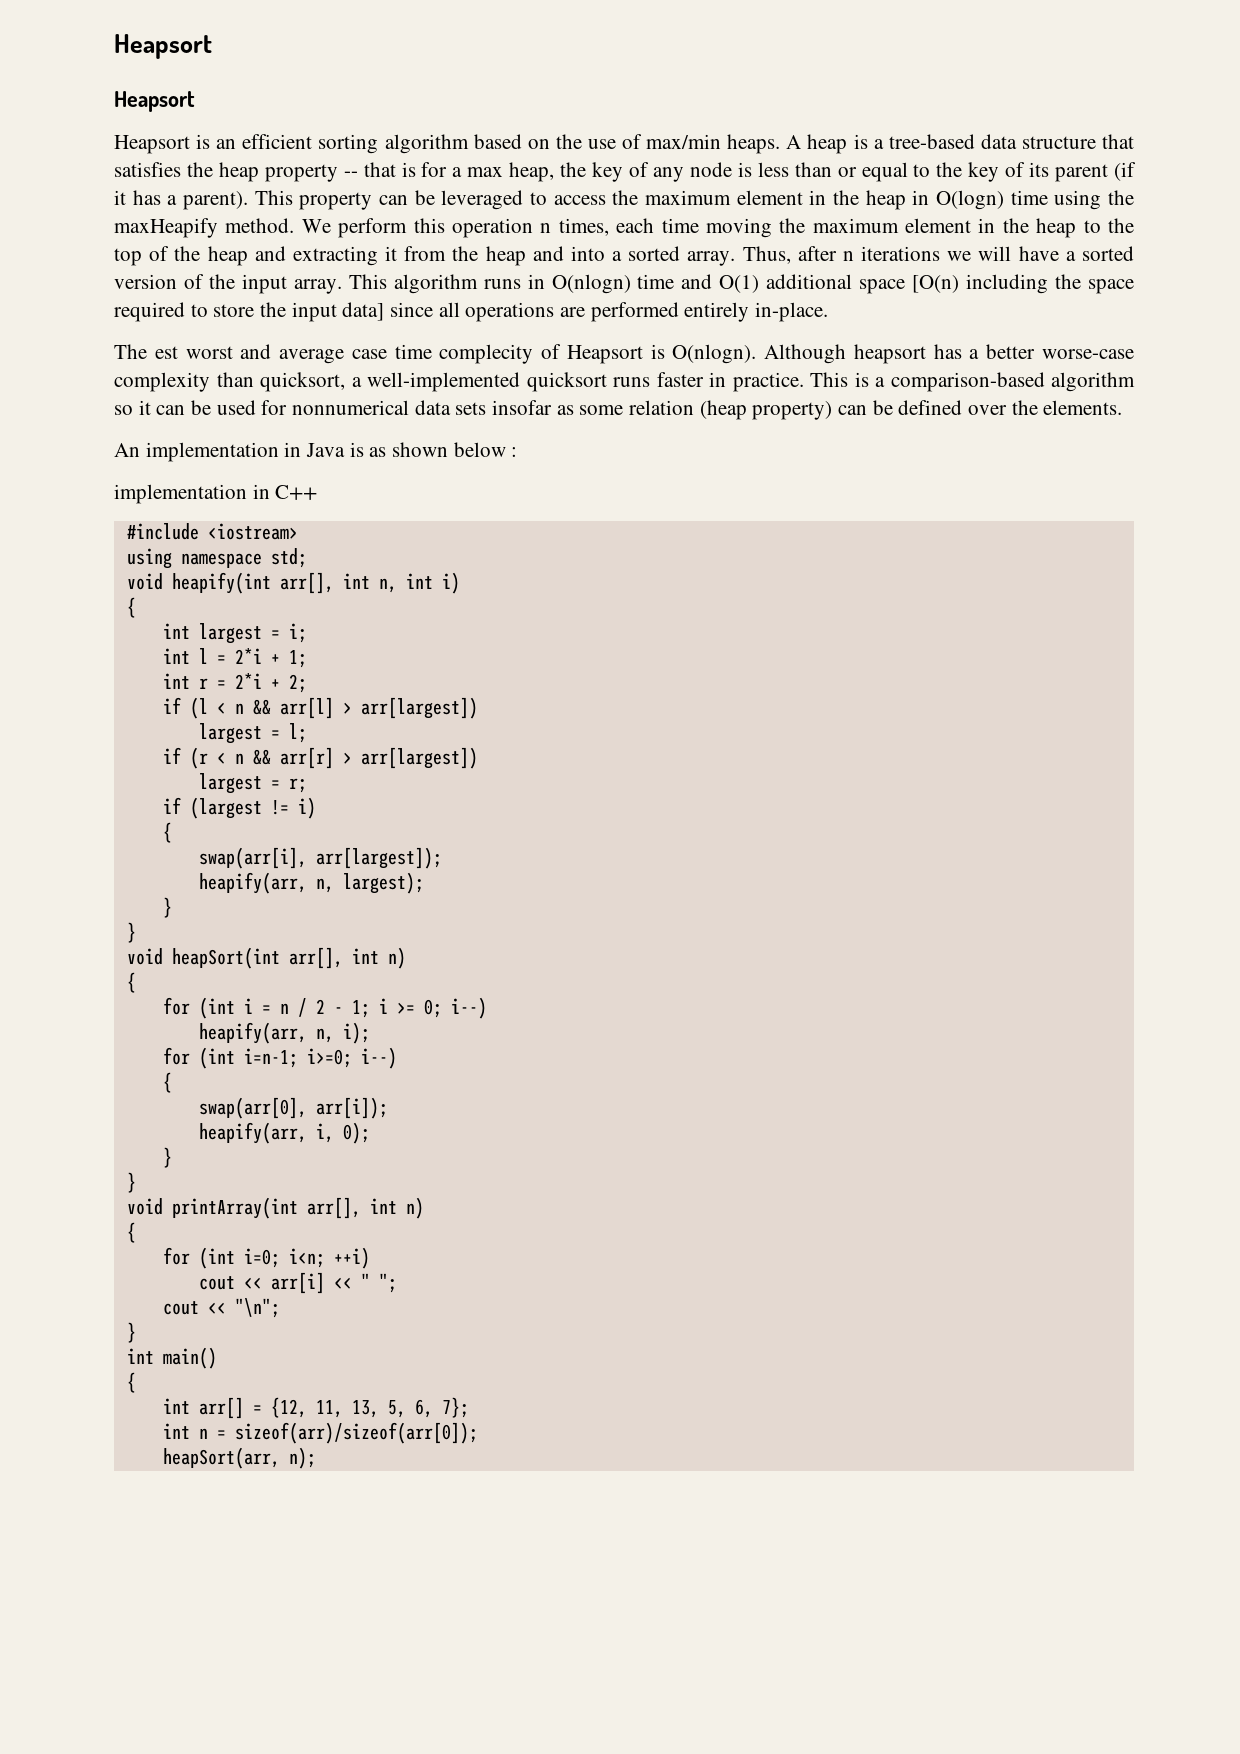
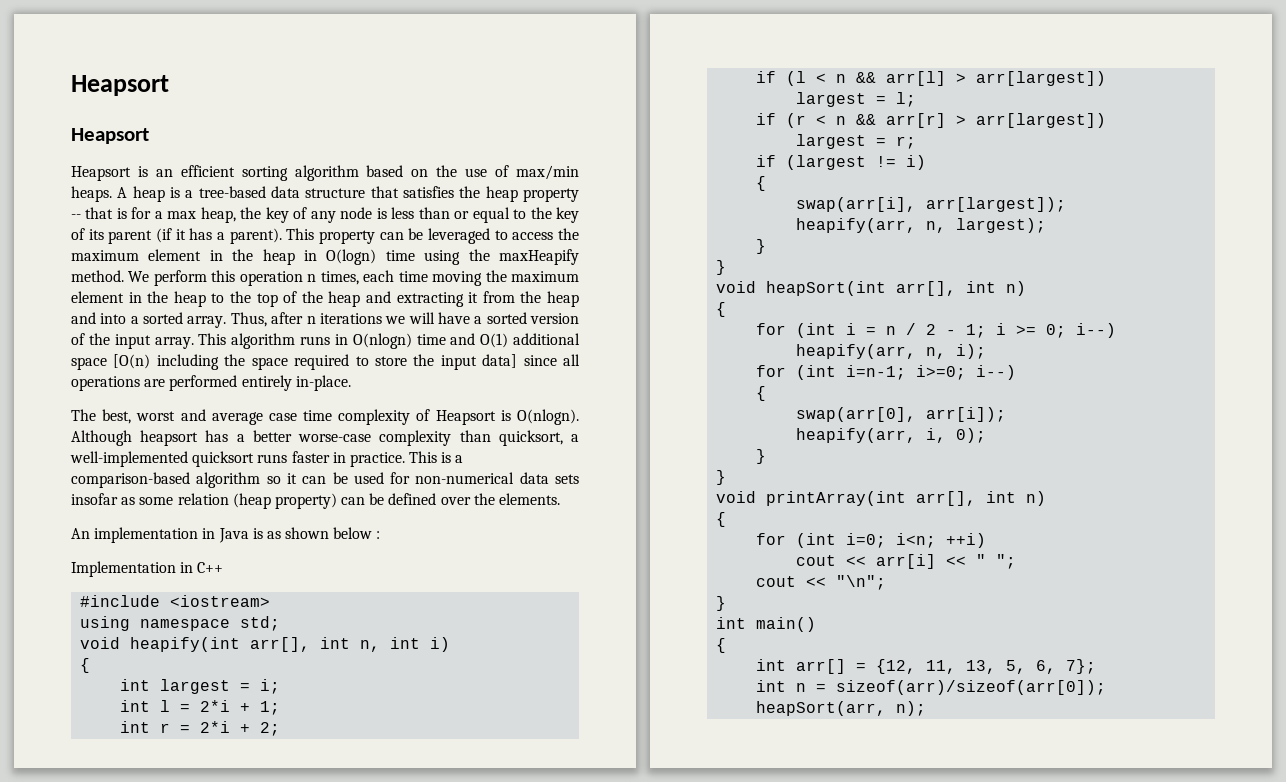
- The est worst and average case time complecity of Heapsort is O(nlogn).
+ The best, worst and average case time complexity of Heapsort is O(nlogn).
- This is a comparison-based algorithm so it can be used for nonnumerical data sets insofar as some relation (heap property) can be defined over the elements.
+ This is a comparison-based algorithm so it can be used for non-numerical data sets insofar as some relation (heap property) can be defined over the elements.
- implementation in C++
+ Implementation in C++

